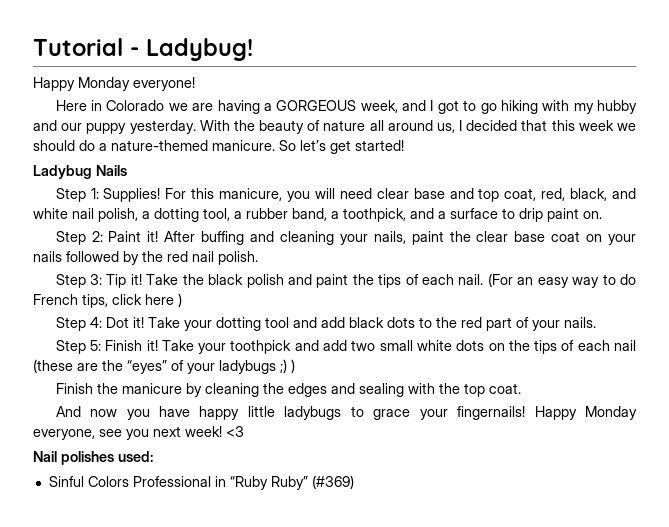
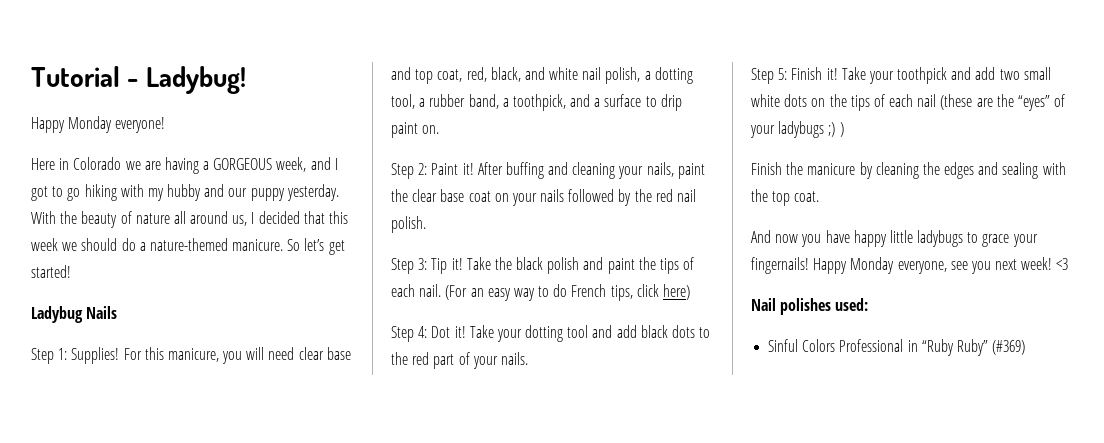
- (For an easy way to do French tips, click here )
+ (For an easy way to do French tips, click here)

